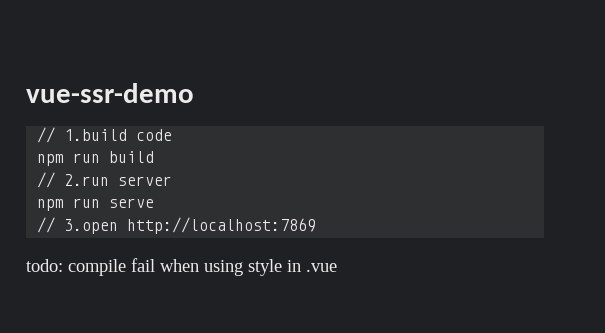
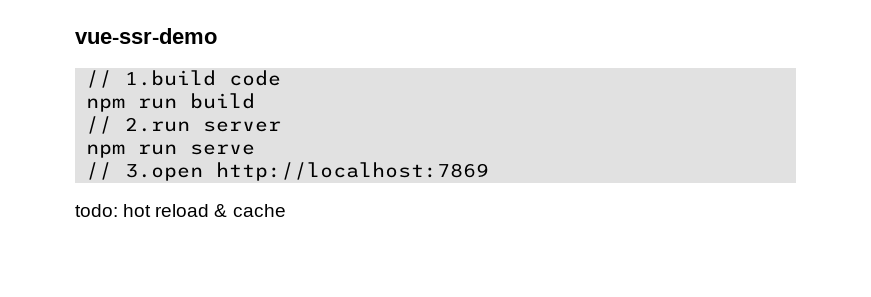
- todo: compile fail when using style in .vue
+ todo: hot reload & cache

